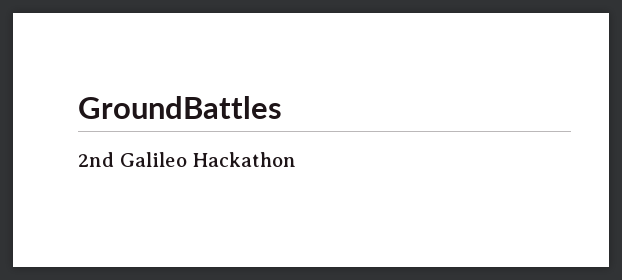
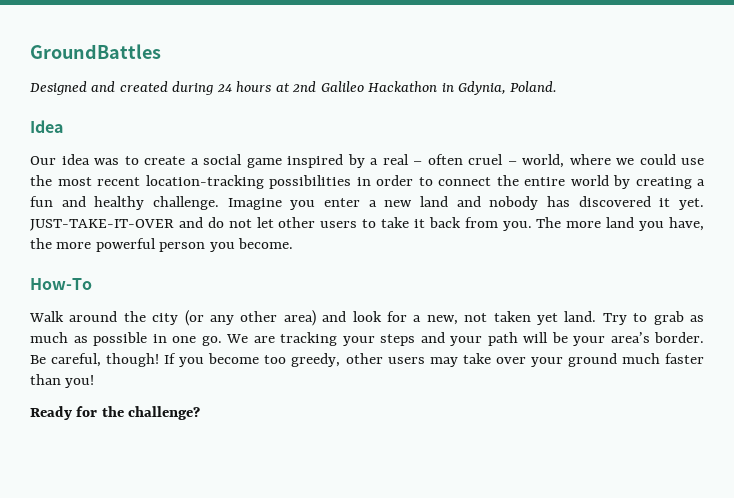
- 2nd Galileo Hackathon
+ Designed and created during 24 hours at 2nd Galileo Hackathon in Gdynia, Poland.
+ Idea
+ Our idea was to create a social game inspired by a real – often cruel – world, where we could use the most recent location-tracking possibilities in order to connect the entire world by creating a fun and healthy challenge. Imagine you enter a new land and nobody has discovered it yet. JUST-TAKE-IT-OVER and do not let other users to take it back from you. The more land you have, the more powerful person you become.
+ How-To
+ Walk around the city (or any other area) and look for a new, not taken yet land. Try to grab as much as possible in one go. We are tracking your steps and your path will be your area’s border. Be careful, though! If you become too greedy, other users may take over your ground much faster than you!
+ Ready for the challenge?

